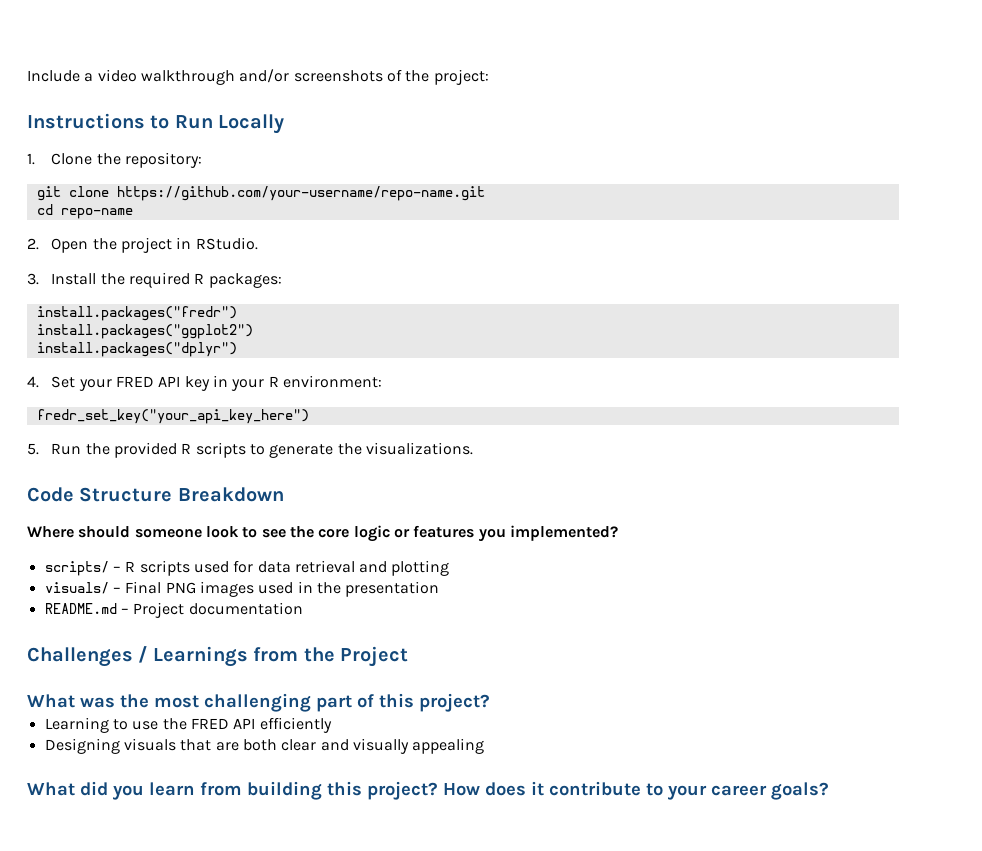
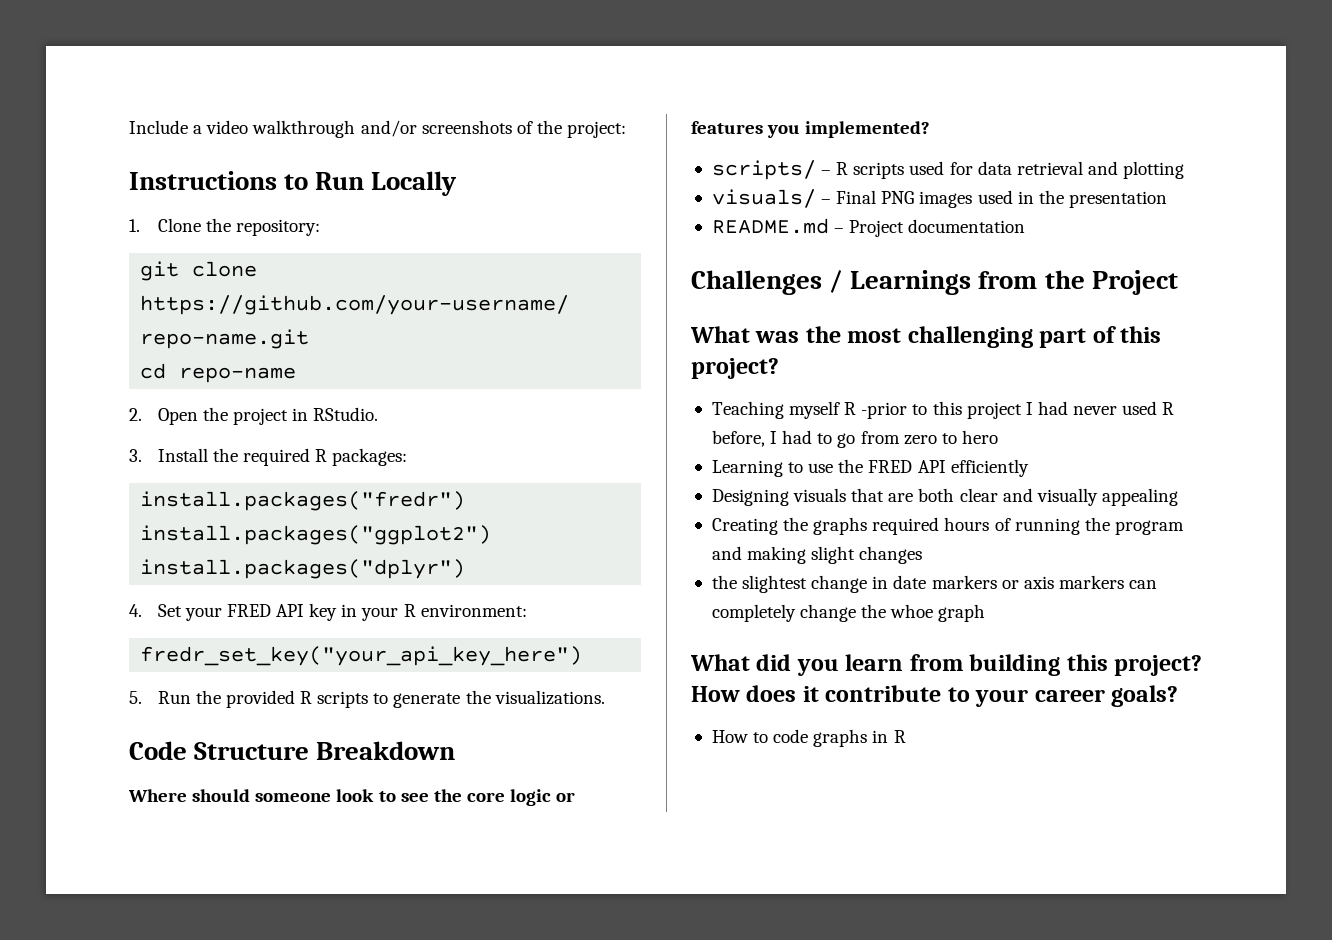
+ Teaching myself R -prior to this project I had never used R before, I had to go from zero to hero
+ Creating the graphs required hours of running the program and making slight changes
+ the slightest change in date markers or axis markers can completely change the whoe graph
+ How to code graphs in R

